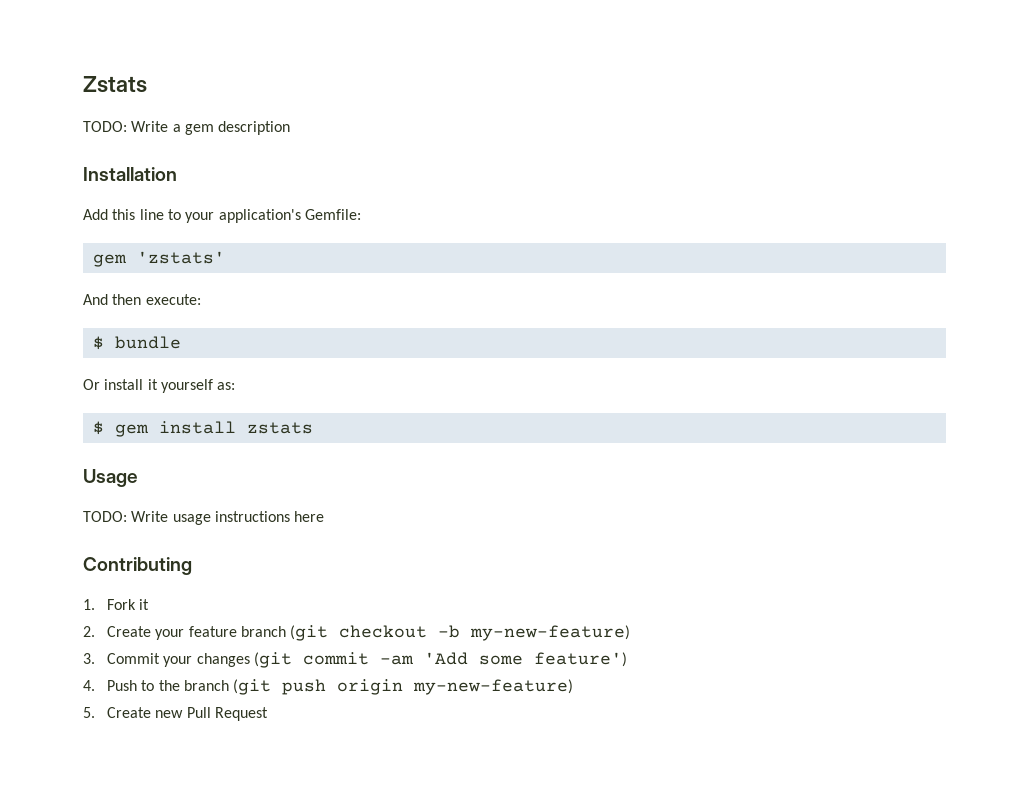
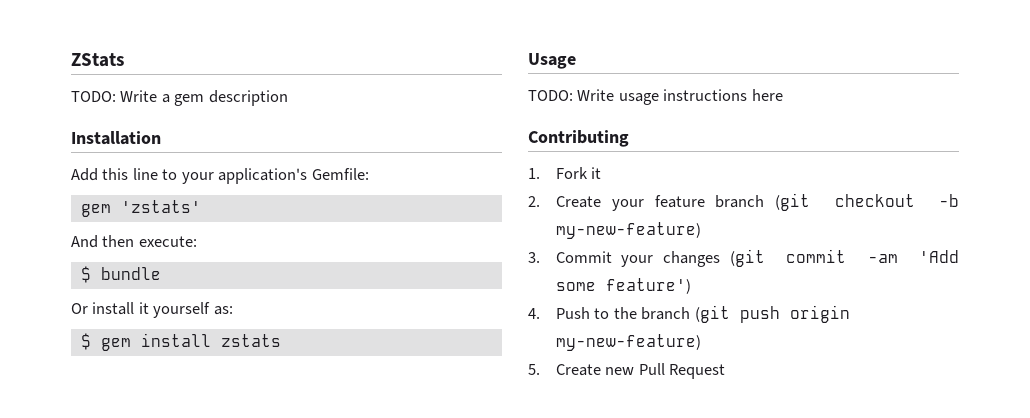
- Zstats
+ ZStats

